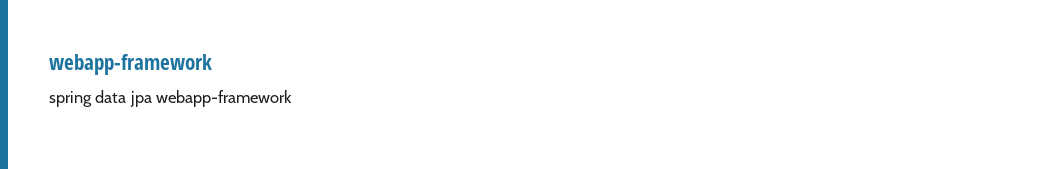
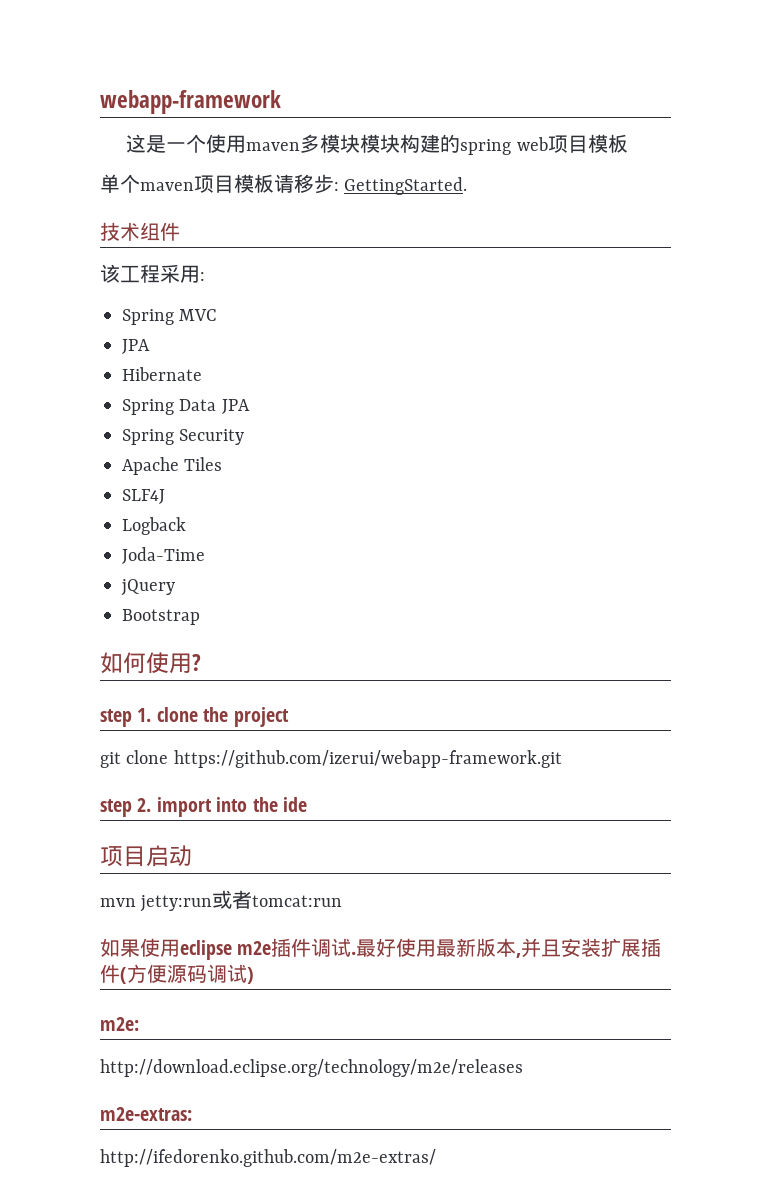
- spring data jpa webapp-framework
+ 这是一个使用maven多模块模块构建的spring web项目模板
+ 单个maven项目模板请移步: GettingStarted.
+ 技术组件
+ 该工程采用:
+ Spring MVC
+ JPA
+ Hibernate
+ Spring Data JPA
+ Spring Security
+ Apache Tiles
+ SLF4J
+ Logback
+ Joda-Time
+ jQuery
+ Bootstrap
+ 如何使用?
+ step 1. clone the project
+ git clone https://github.com/izerui/webapp-framework.git
+ step 2. import into the ide
+ 项目启动
+ mvn jetty:run或者tomcat:run
+ 如果使用eclipse m2e插件调试.最好使用最新版本,并且安装扩展插件(方便源码调试)
+ m2e:
+ http://download.eclipse.org/technology/m2e/releases
+ m2e-extras:
+ http://ifedorenko.github.com/m2e-extras/

